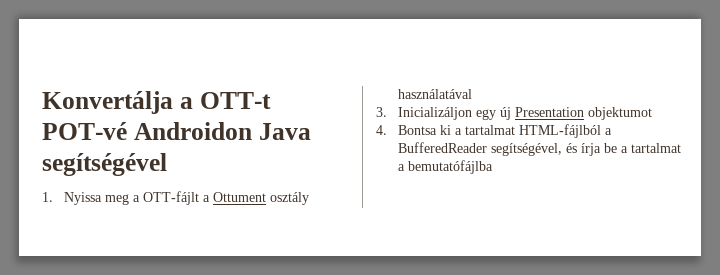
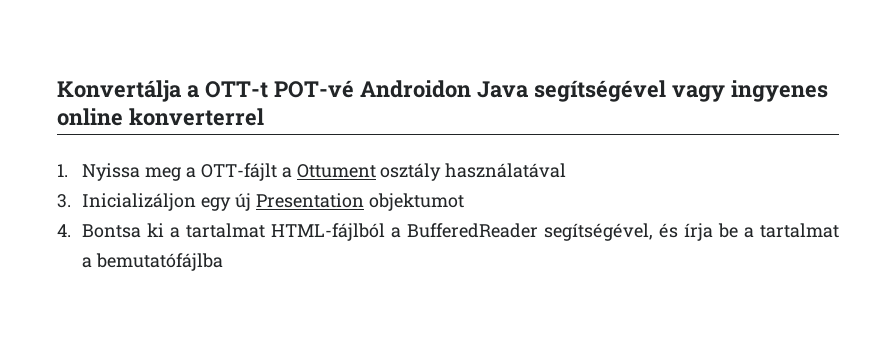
- Konvertálja a OTT-t POT-vé Androidon Java segítségével
+ Konvertálja a OTT-t POT-vé Androidon Java segítségével vagy ingyenes online konverterrel

